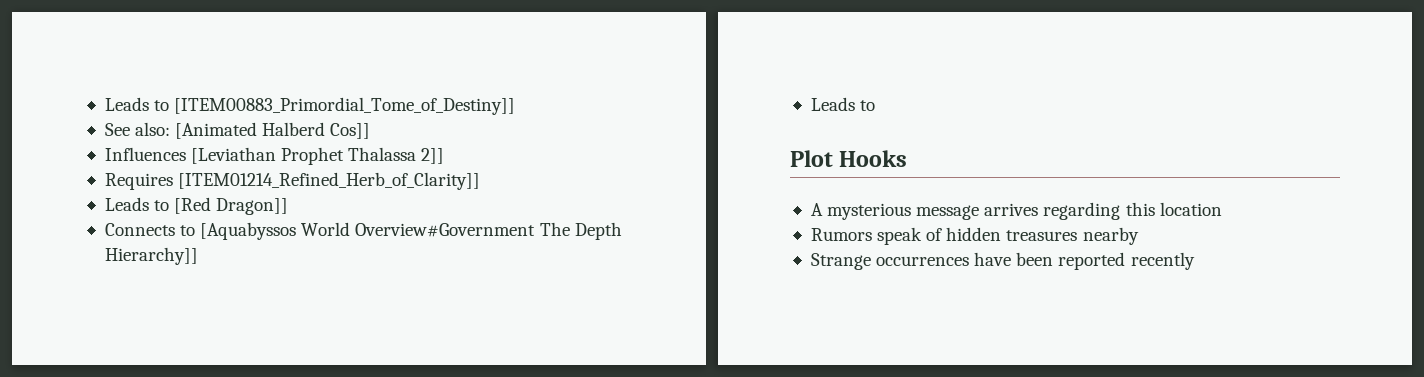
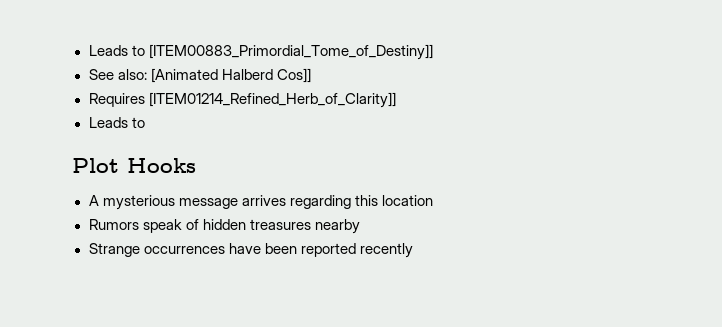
- Influences [Leviathan Prophet Thalassa 2]]
  Requires [ITEM01214_Refined_Herb_of_Clarity]]
- Leads to [Red Dragon]]
- Connects to [Aquabyssos World Overview#Government The Depth Hierarchy]]

